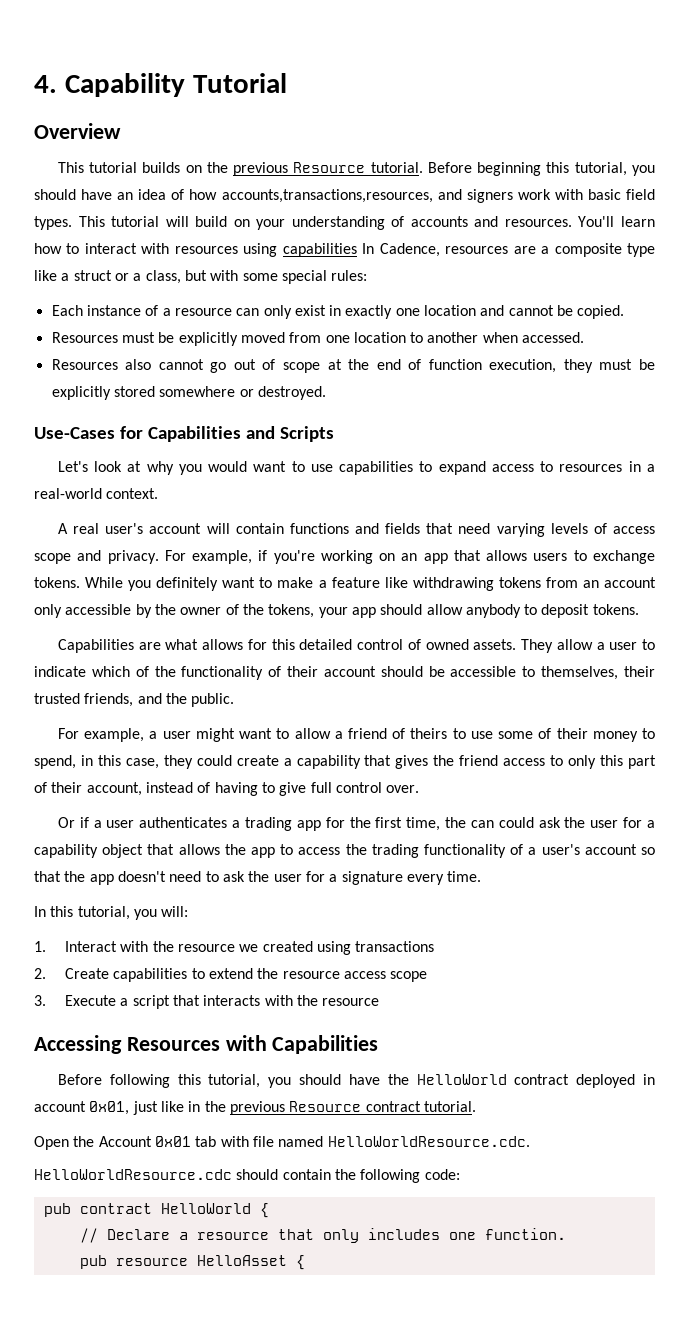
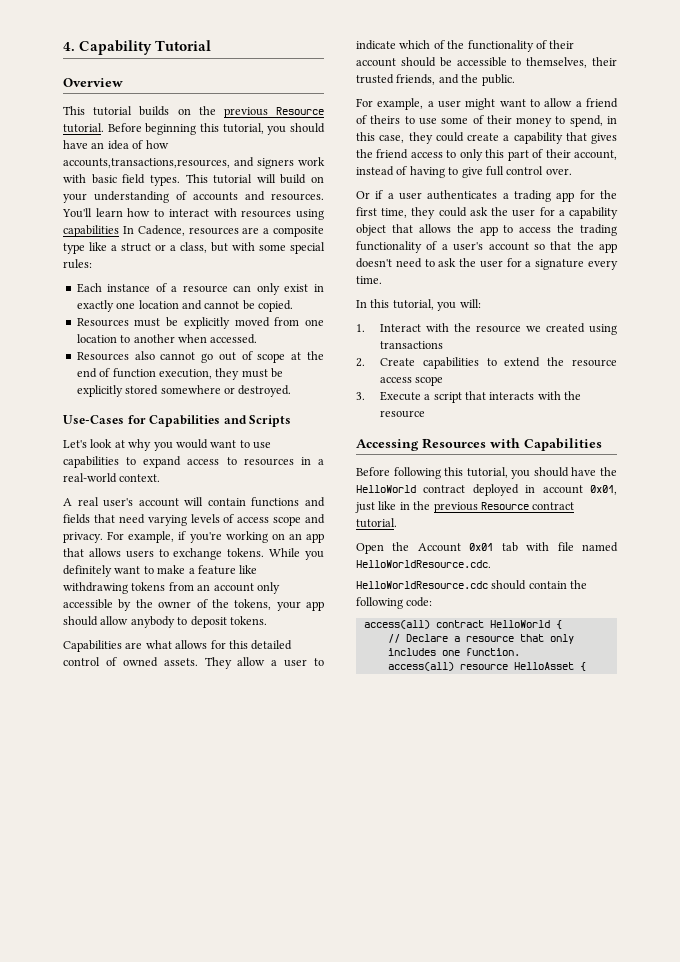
- Or if a user authenticates a trading app for the first time, the can could ask the user for a capability object that allows the app to access the trading functionality of a user's account so that the app doesn't need to ask the user for a signature every time.
+ Or if a user authenticates a trading app for the first time, they could ask the user for a capability object that allows the app to access the trading functionality of a user's account so that the app doesn't need to ask the user for a signature every time.
- pub contract HelloWorld {
+ access(all) contract HelloWorld {
- pub resource HelloAsset {
+ access(all) resource HelloAsset {

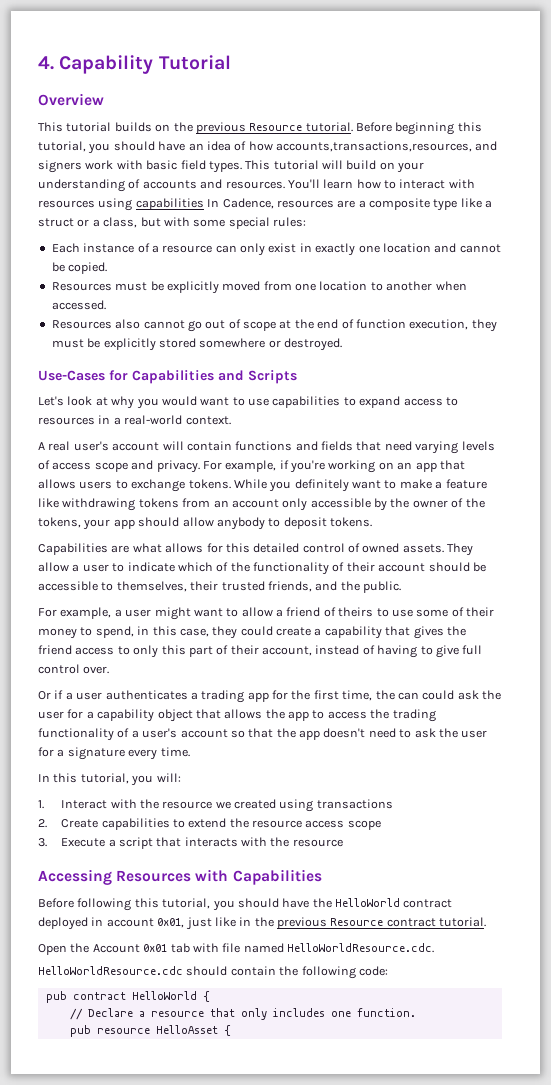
- Or if a user authenticates a trading app for the first time, they could ask the user for a capability object that allows the app to access the trading functionality of a user's account so that the app doesn't need to ask the user for a signature every time.
+ Or if a user authenticates a trading app for the first time, the can could ask the user for a capability object that allows the app to access the trading functionality of a user's account so that the app doesn't need to ask the user for a signature every time.
- access(all) contract HelloWorld {
+ pub contract HelloWorld {
- access(all) resource HelloAsset {
+ pub resource HelloAsset {

